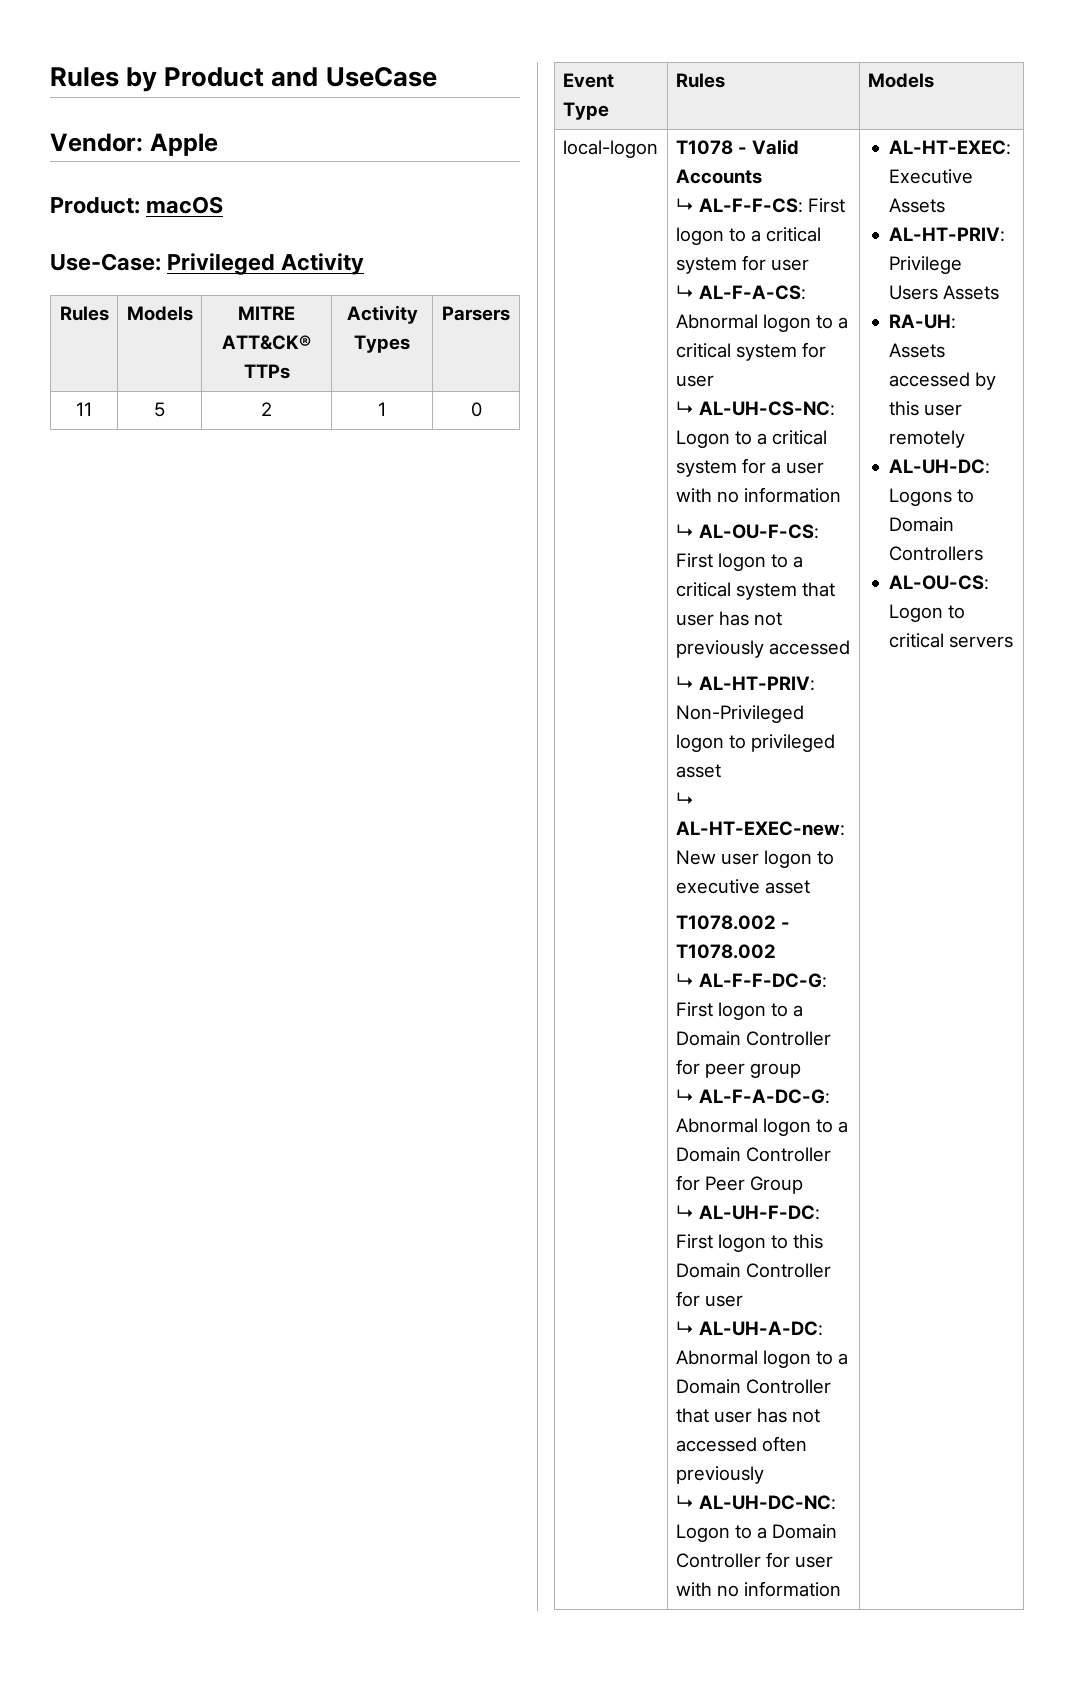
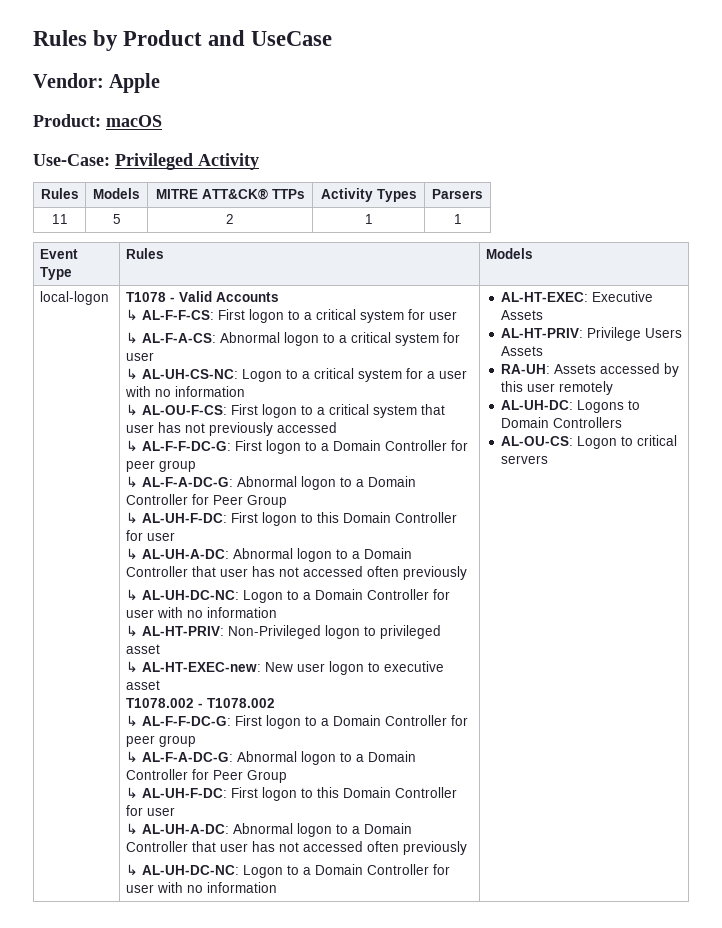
- 11 | 5 | 2 | 1 | 0
+ 11 | 5 | 2 | 1 | 1
  ↳ AL-OU-F-CS: First logon to a critical system that user has not previously accessed
+ ↳ AL-F-F-DC-G: First logon to a Domain Controller for peer group
+ ↳ AL-F-A-DC-G: Abnormal logon to a Domain Controller for Peer Group
+ ↳ AL-UH-F-DC: First logon to this Domain Controller for user
+ ↳ AL-UH-A-DC: Abnormal logon to a Domain Controller that user has not accessed often previously
+ ↳ AL-UH-DC-NC: Logon to a Domain Controller for user with no information

